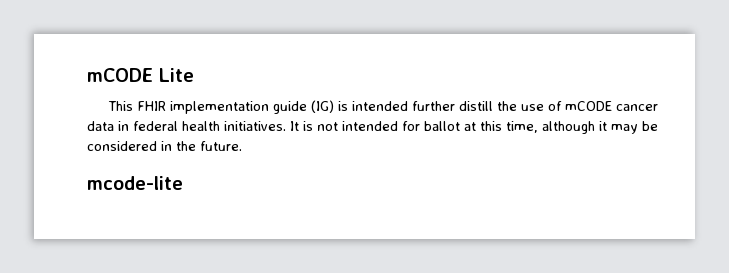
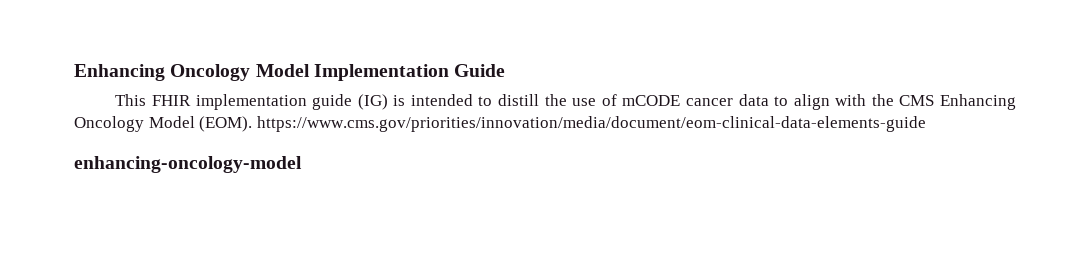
- mCODE Lite
+ Enhancing Oncology Model Implementation Guide
- This FHIR implementation guide (IG) is intended further distill the use of mCODE cancer data in federal health initiatives. It is not intended for ballot at this time, although it may be considered in the future.
- mcode-lite
+ This FHIR implementation guide (IG) is intended to distill the use of mCODE cancer data to align with the CMS Enhancing Oncology Model (EOM). https://www.cms.gov/priorities/innovation/media/document/eom-clinical-data-elements-guide
+ enhancing-oncology-model

